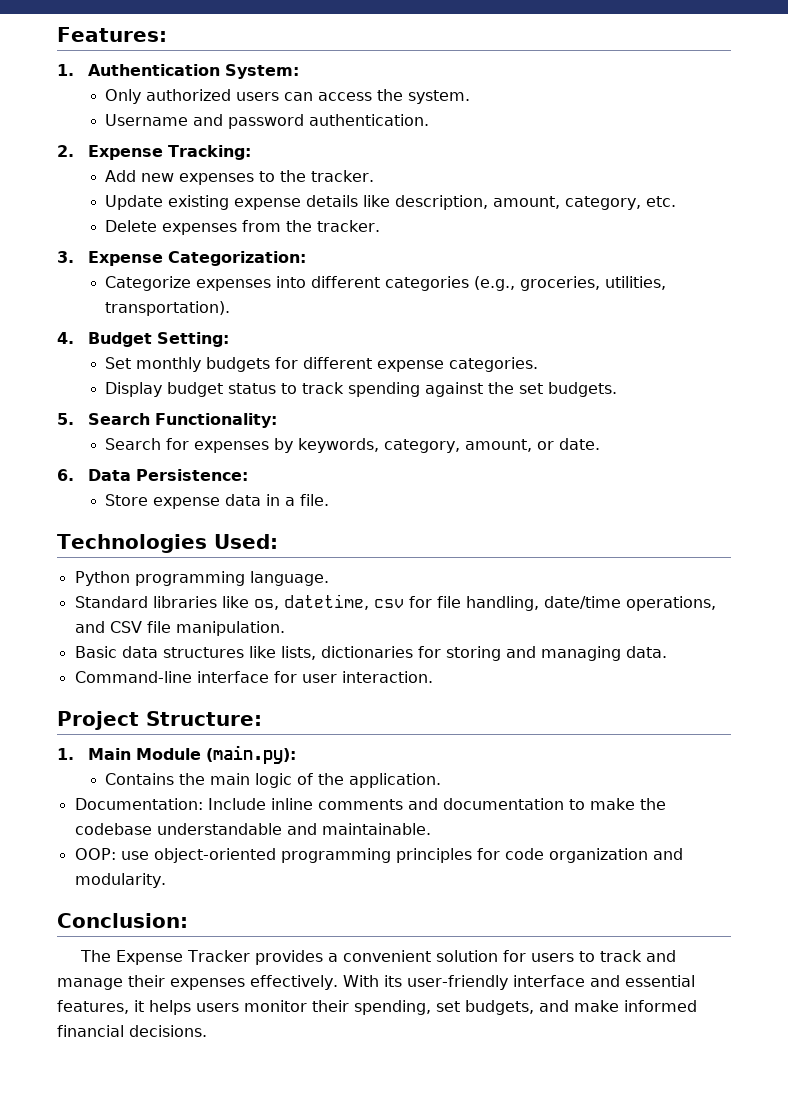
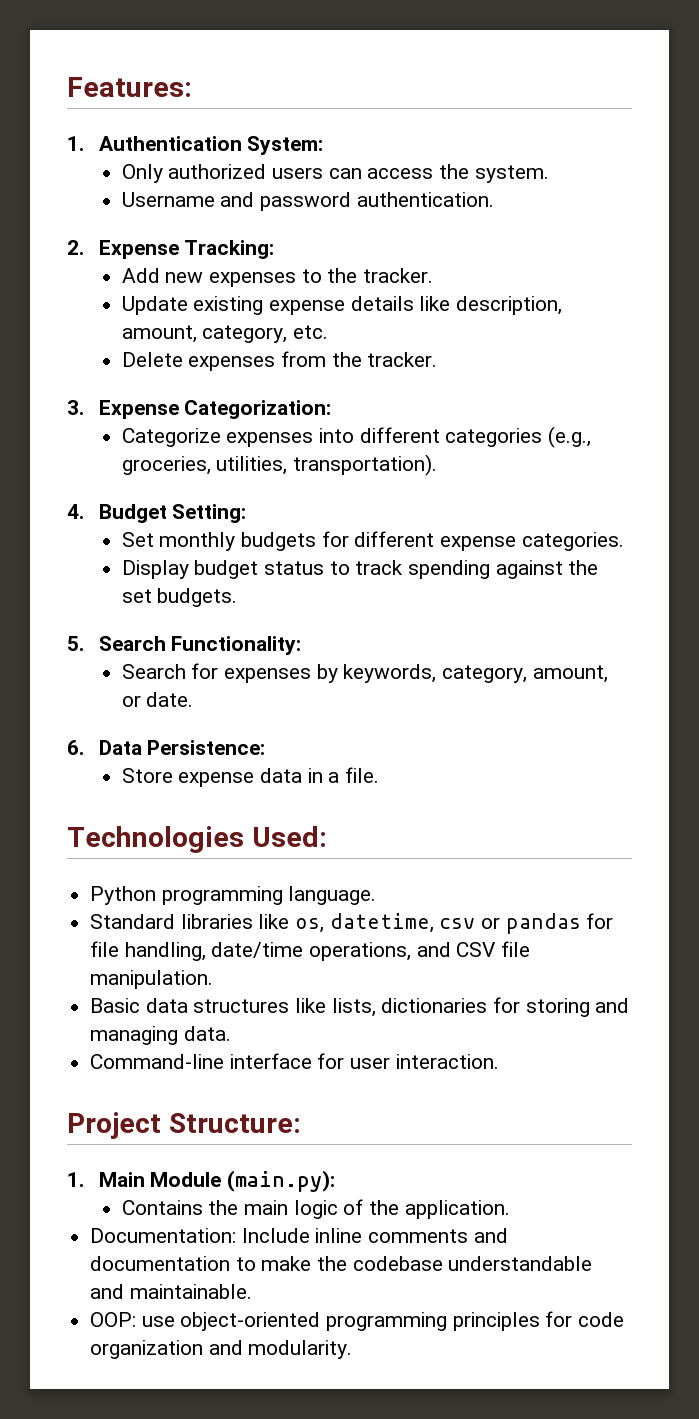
- Standard libraries like os, datetime, csv for file handling, date/time operations, and CSV file manipulation.
+ Standard libraries like os, datetime, csv or pandas for file handling, date/time operations, and CSV file manipulation.
- Conclusion:
- The Expense Tracker provides a convenient solution for users to track and manage their expenses effectively. With its user-friendly interface and essential features, it helps users monitor their spending, set budgets, and make informed financial decisions.

